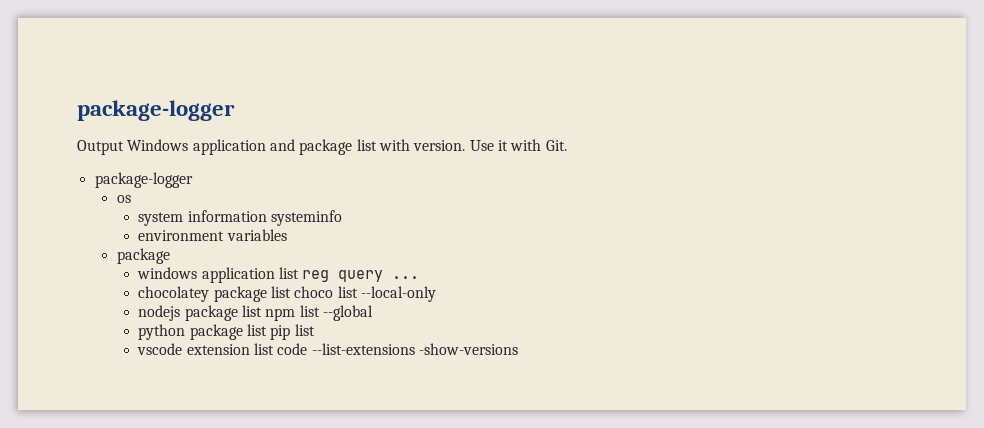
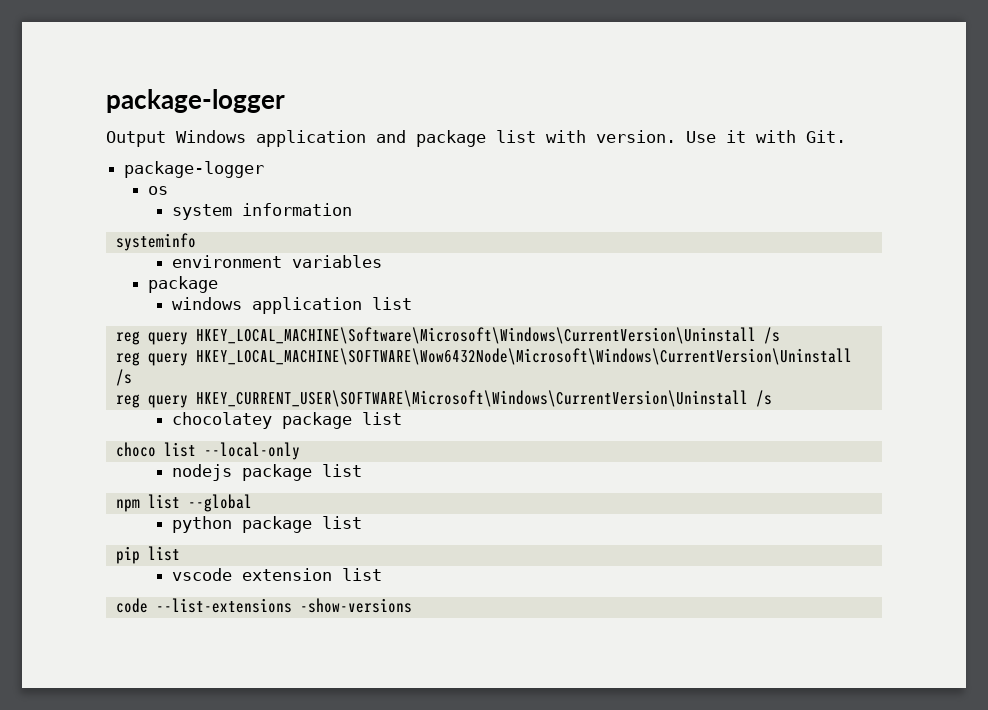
- system information systeminfo
+ system information
+ systeminfo
- windows application list reg query ...
+ windows application list
+ reg query HKEY_LOCAL_MACHINE\Software\Microsoft\Windows\CurrentVersion\Uninstall /s
+ reg query HKEY_LOCAL_MACHINE\SOFTWARE\Wow6432Node\Microsoft\Windows\CurrentVersion\Uninstall /s
+ reg query HKEY_CURRENT_USER\SOFTWARE\Microsoft\Windows\CurrentVersion\Uninstall /s
- chocolatey package list choco list --local-only
+ chocolatey package list
+ choco list --local-only
- nodejs package list npm list --global
+ nodejs package list
+ npm list --global
- python package list pip list
+ python package list
+ pip list
- vscode extension list code --list-extensions -show-versions
+ vscode extension list
+ code --list-extensions -show-versions

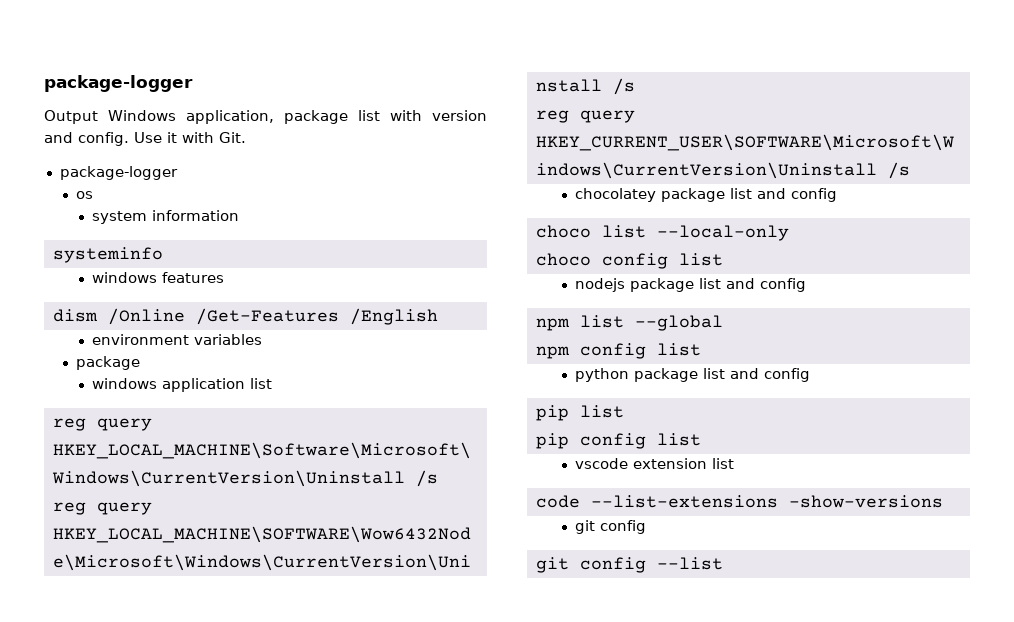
- Output Windows application and package list with version.
+ Output Windows application, package list with version and config.
+ windows features
+ dism /Online /Get-Features /English
- chocolatey package list
+ chocolatey package list and config
+ choco config list
- nodejs package list
+ nodejs package list and config
+ npm config list
- python package list
+ python package list and config
+ pip config list
  code --list-extensions -show-versions
+ git config
+ git config --list

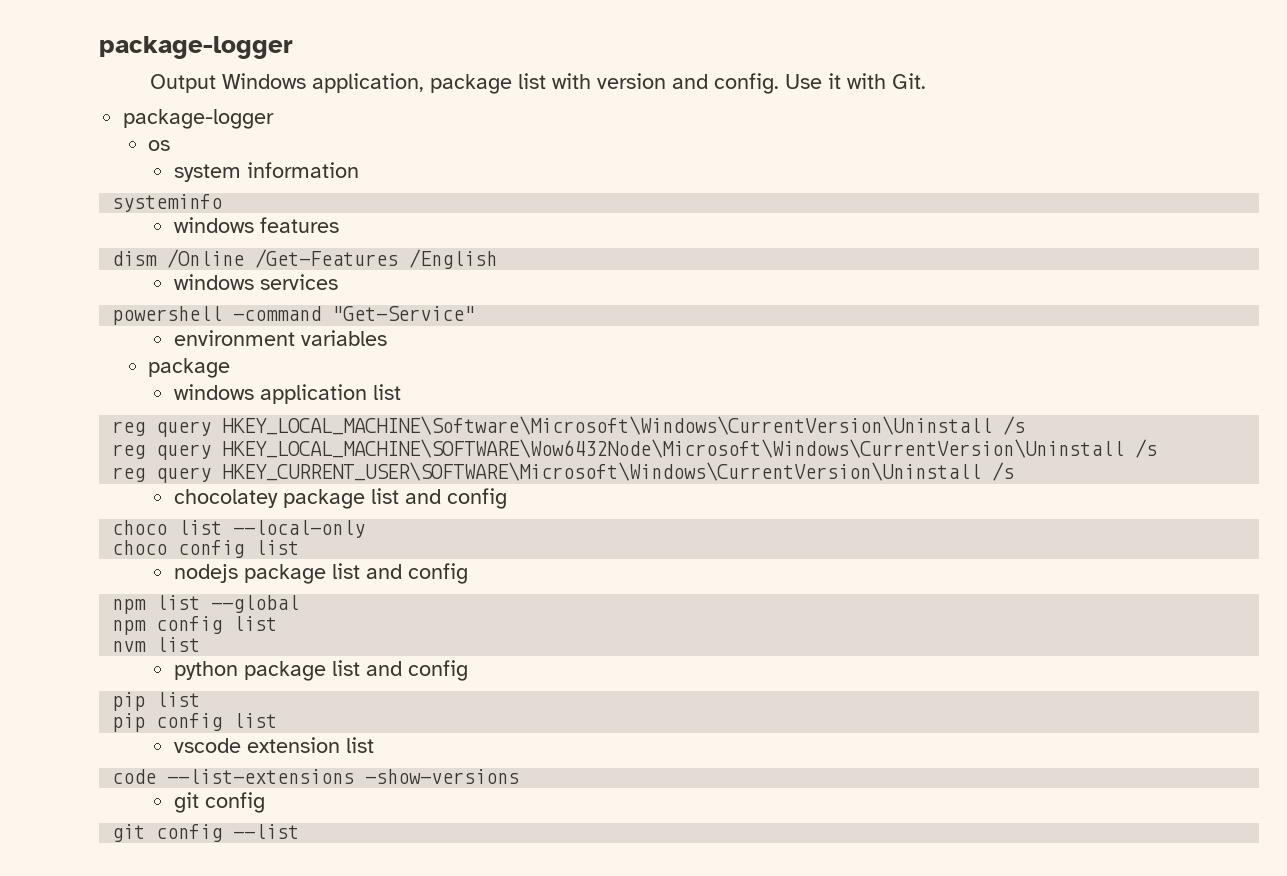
+ windows services
+ powershell -command "Get-Service"
+ nvm list

